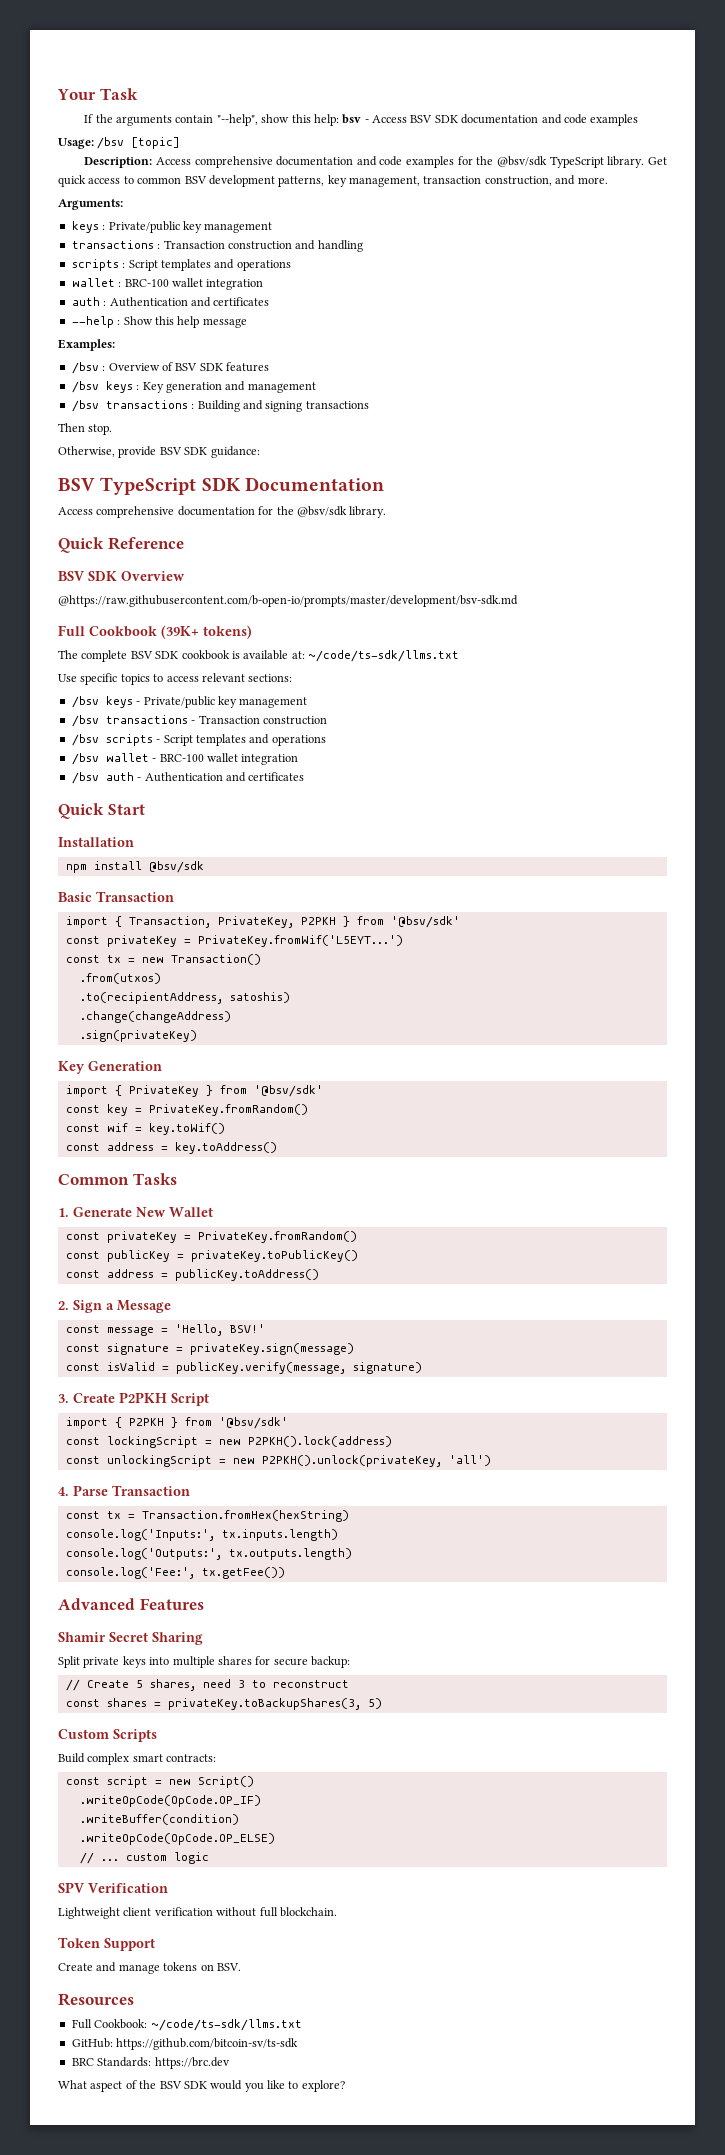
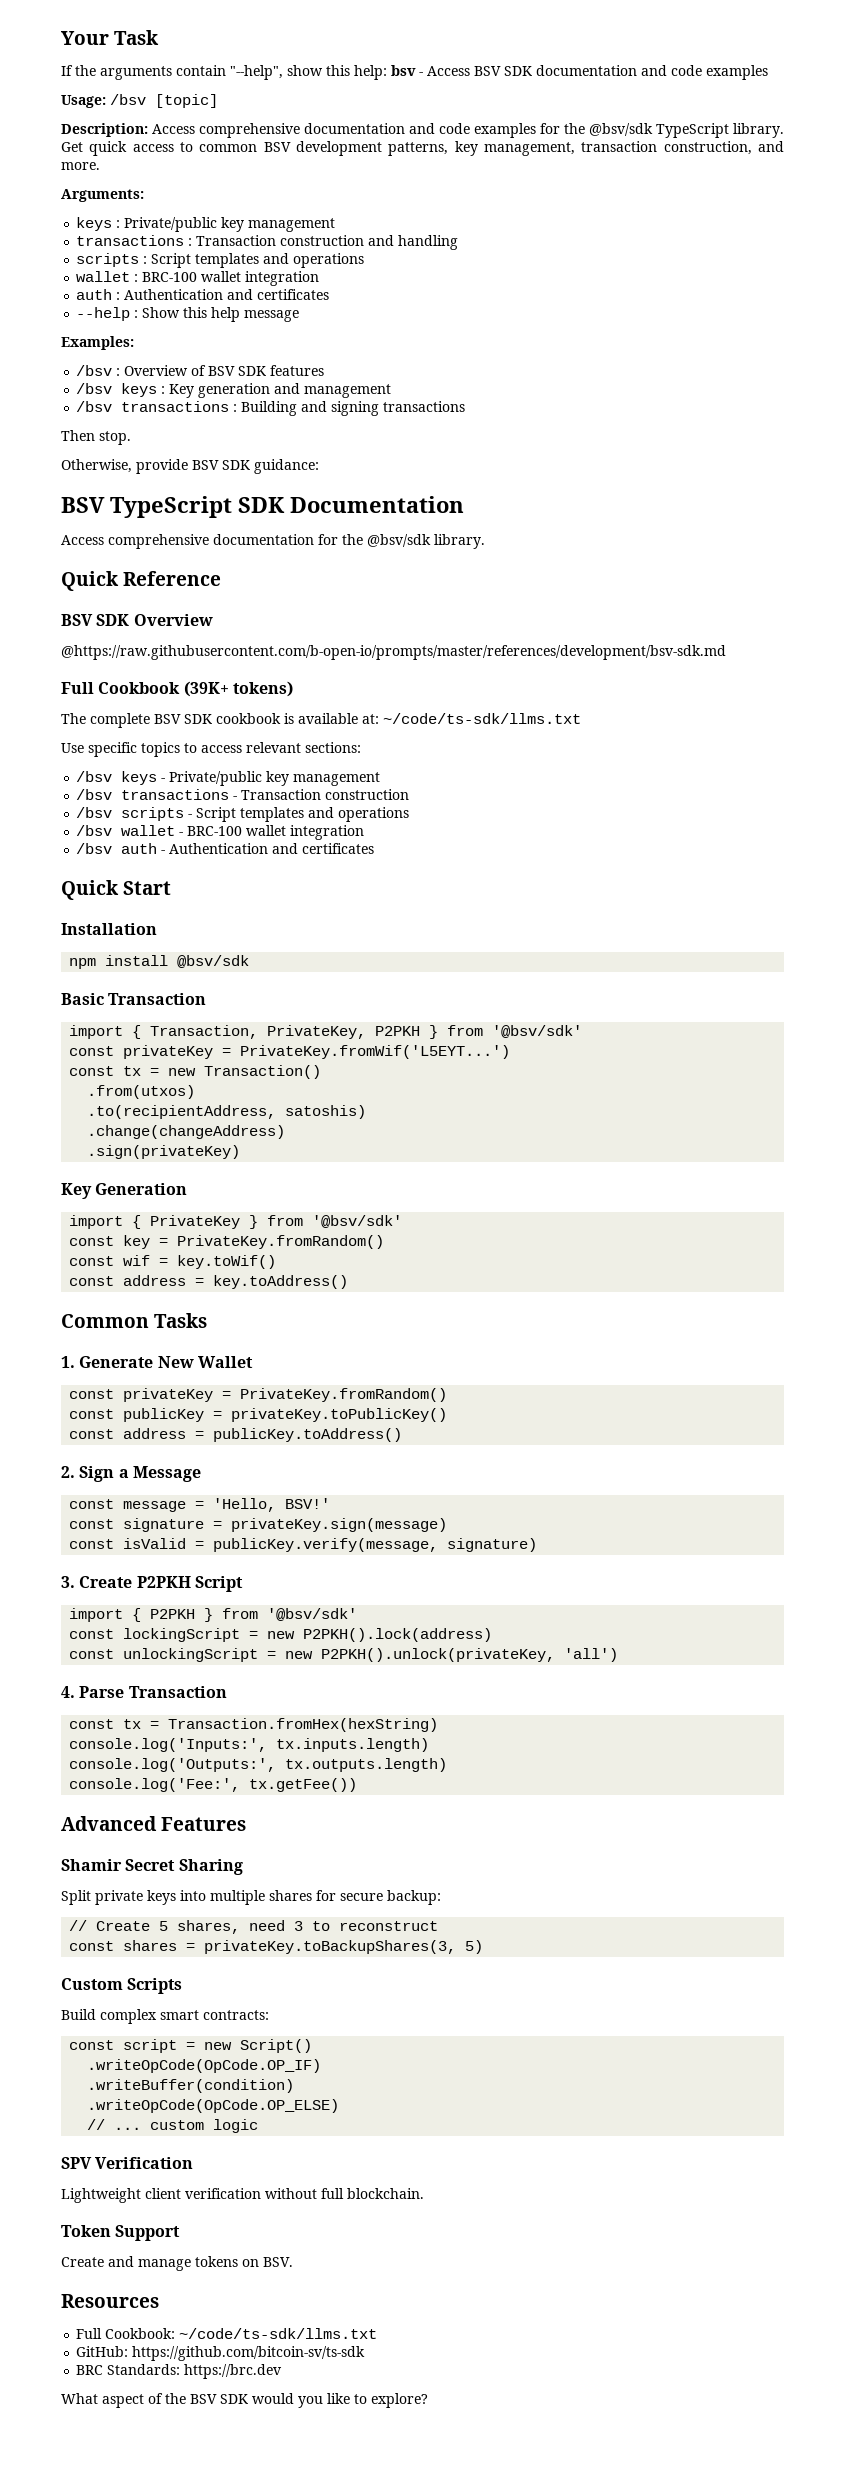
- @https://raw.githubusercontent.com/b-open-io/prompts/master/development/bsv-sdk.md
+ @https://raw.githubusercontent.com/b-open-io/prompts/master/references/development/bsv-sdk.md

